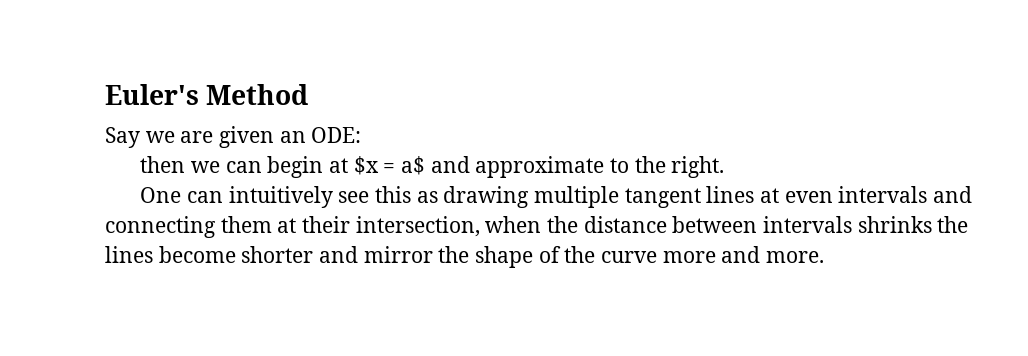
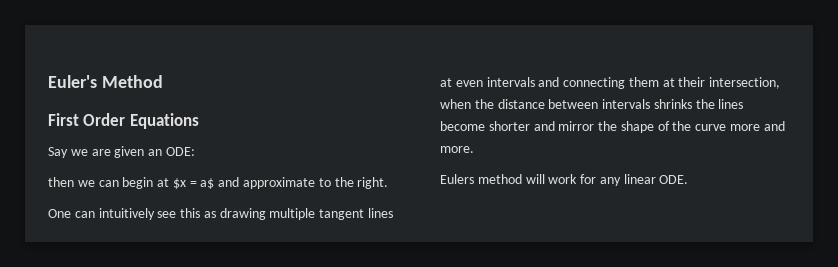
+ First Order Equations
+ Eulers method will work for any linear ODE.

